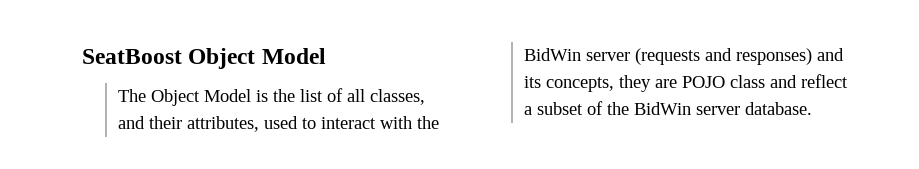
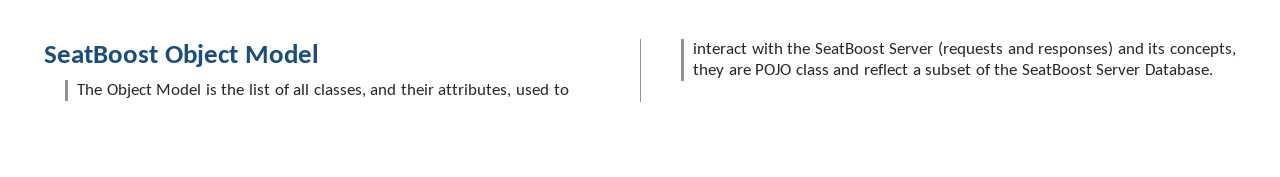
- The Object Model is the list of all classes, and their attributes, used to interact with the BidWin server (requests and responses) and its concepts, they are POJO class and reflect a subset of the BidWin server database.
+ The Object Model is the list of all classes, and their attributes, used to interact with the SeatBoost Server (requests and responses) and its concepts, they are POJO class and reflect a subset of the SeatBoost Server Database.

